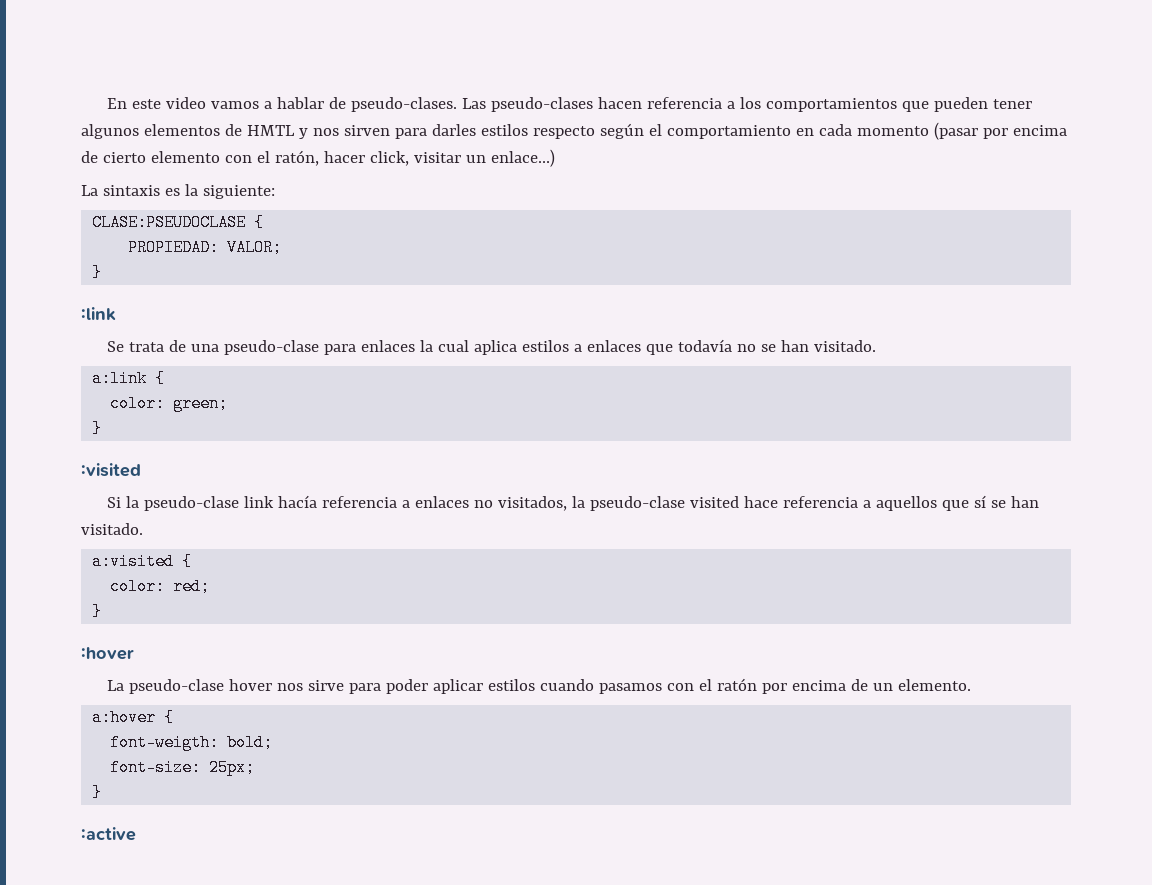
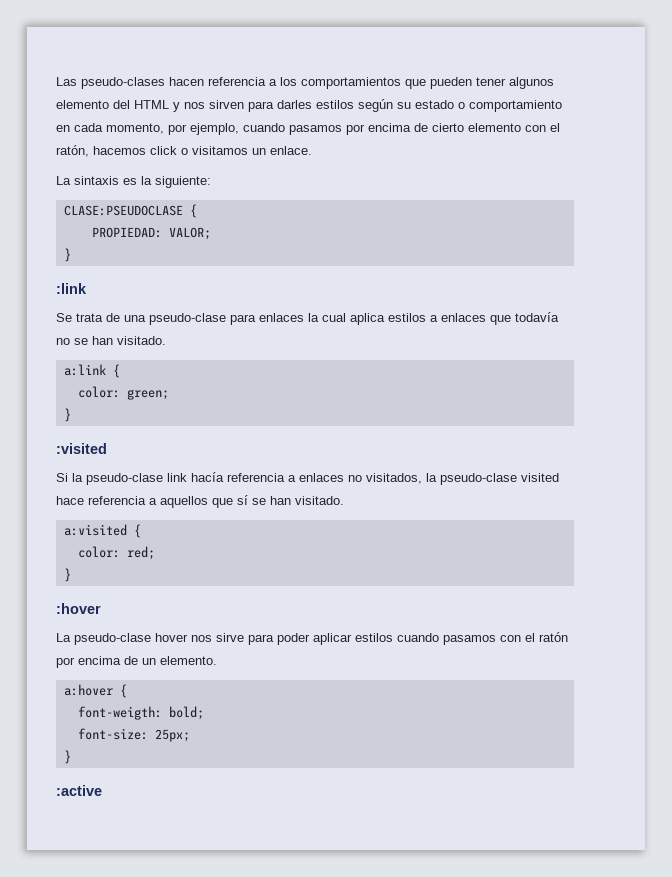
- En este video vamos a hablar de pseudo-clases. Las pseudo-clases hacen referencia a los comportamientos que pueden tener algunos elementos de HMTL y nos sirven para darles estilos respecto según el comportamiento en cada momento (pasar por encima de cierto elemento con el ratón, hacer click, visitar un enlace…)
+ Las pseudo-clases hacen referencia a los comportamientos que pueden tener algunos elemento del HTML y nos sirven para darles estilos según su estado o comportamiento en cada momento, por ejemplo, cuando pasamos por encima de cierto elemento con el ratón, hacemos click o visitamos un enlace.

